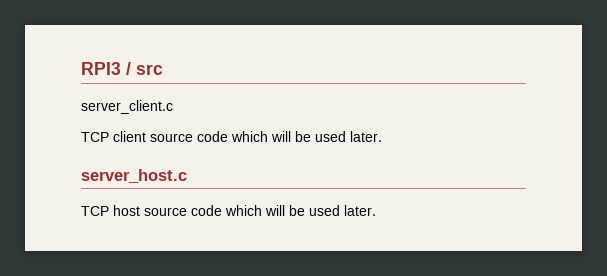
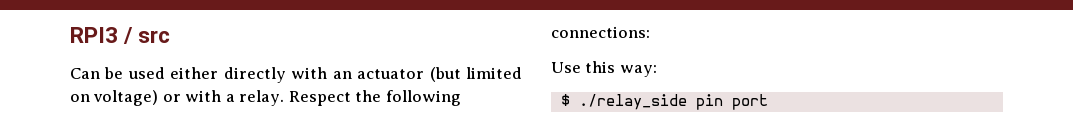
- server_client.c
- TCP client source code which will be used later.
- server_host.c
- TCP host source code which will be used later.
+ Can be used either directly with an actuator (but limited on voltage) or with a relay. Respect the following connections:
+ Use this way:
+ $ ./relay_side pin port

